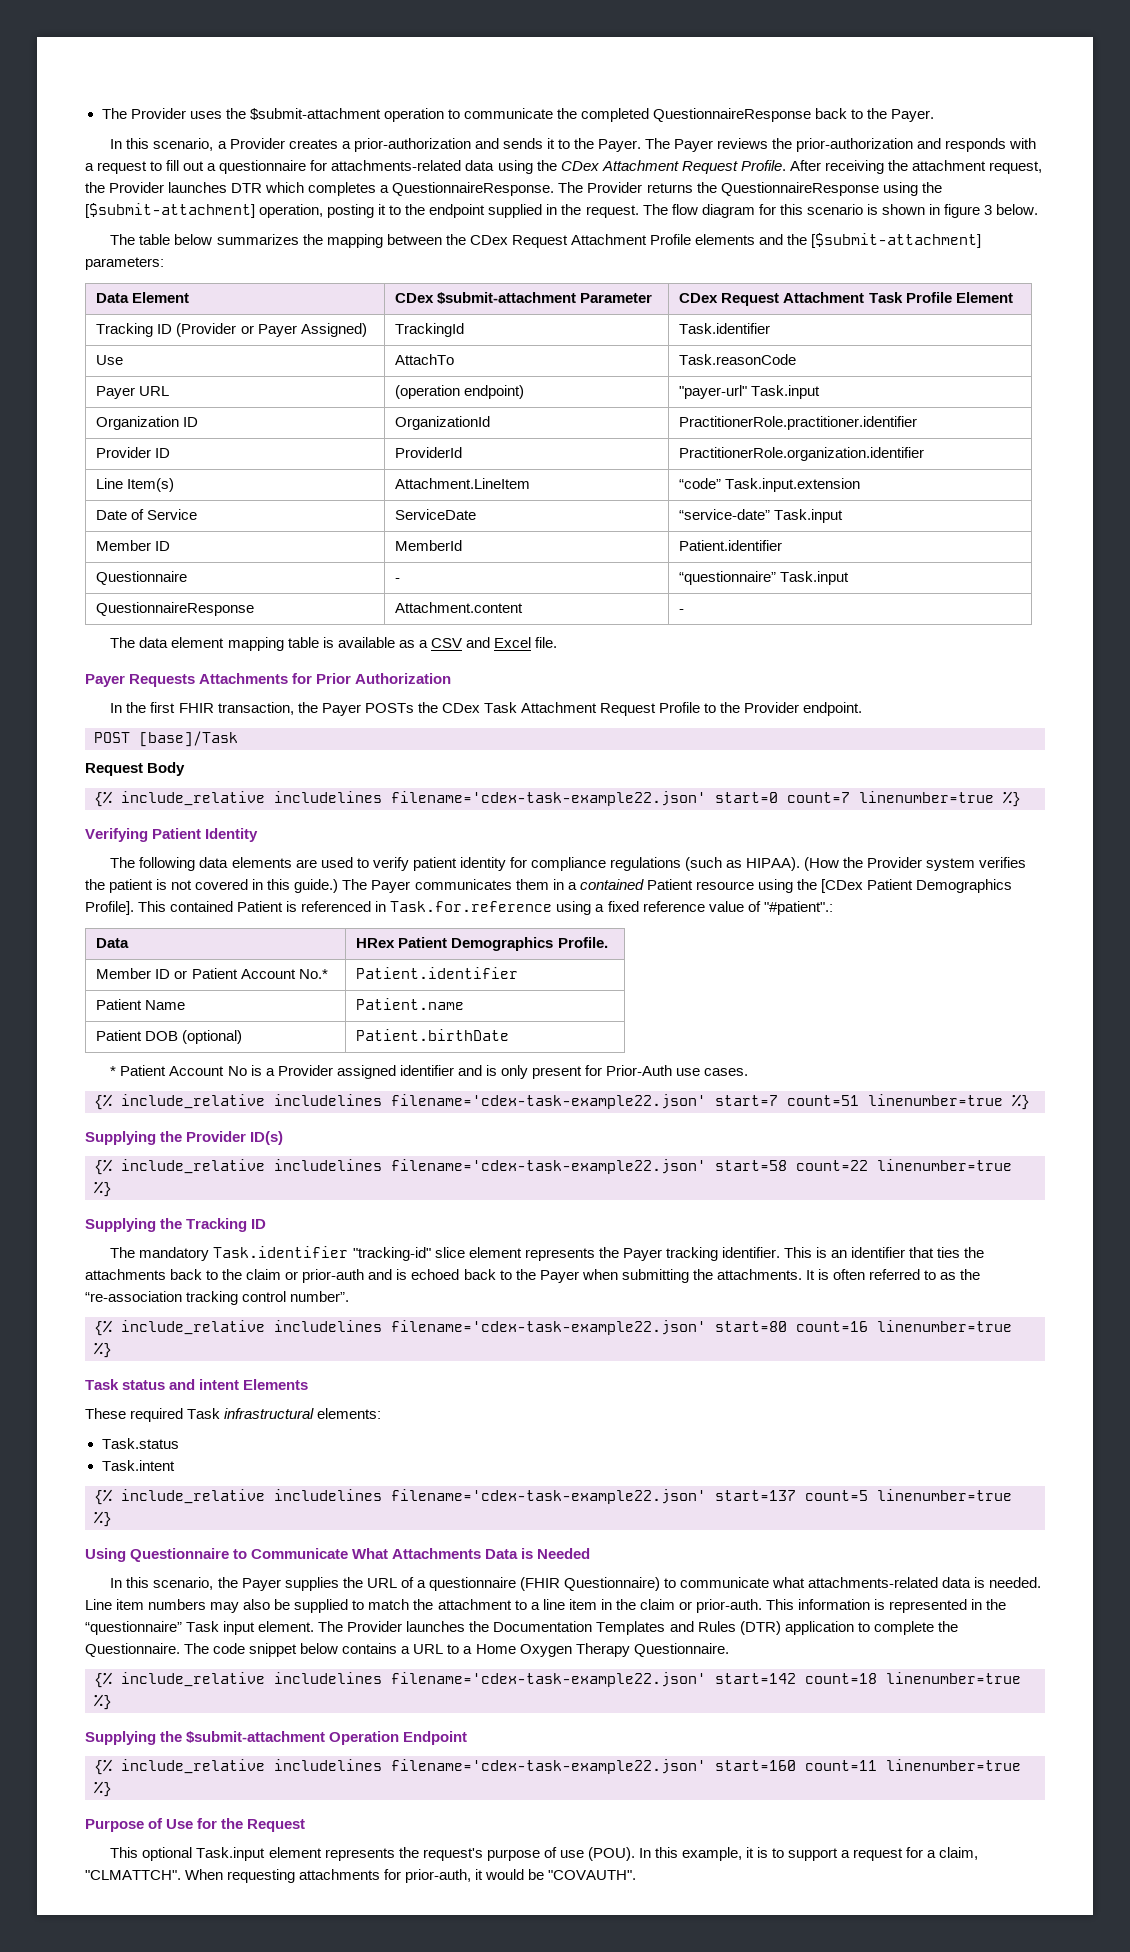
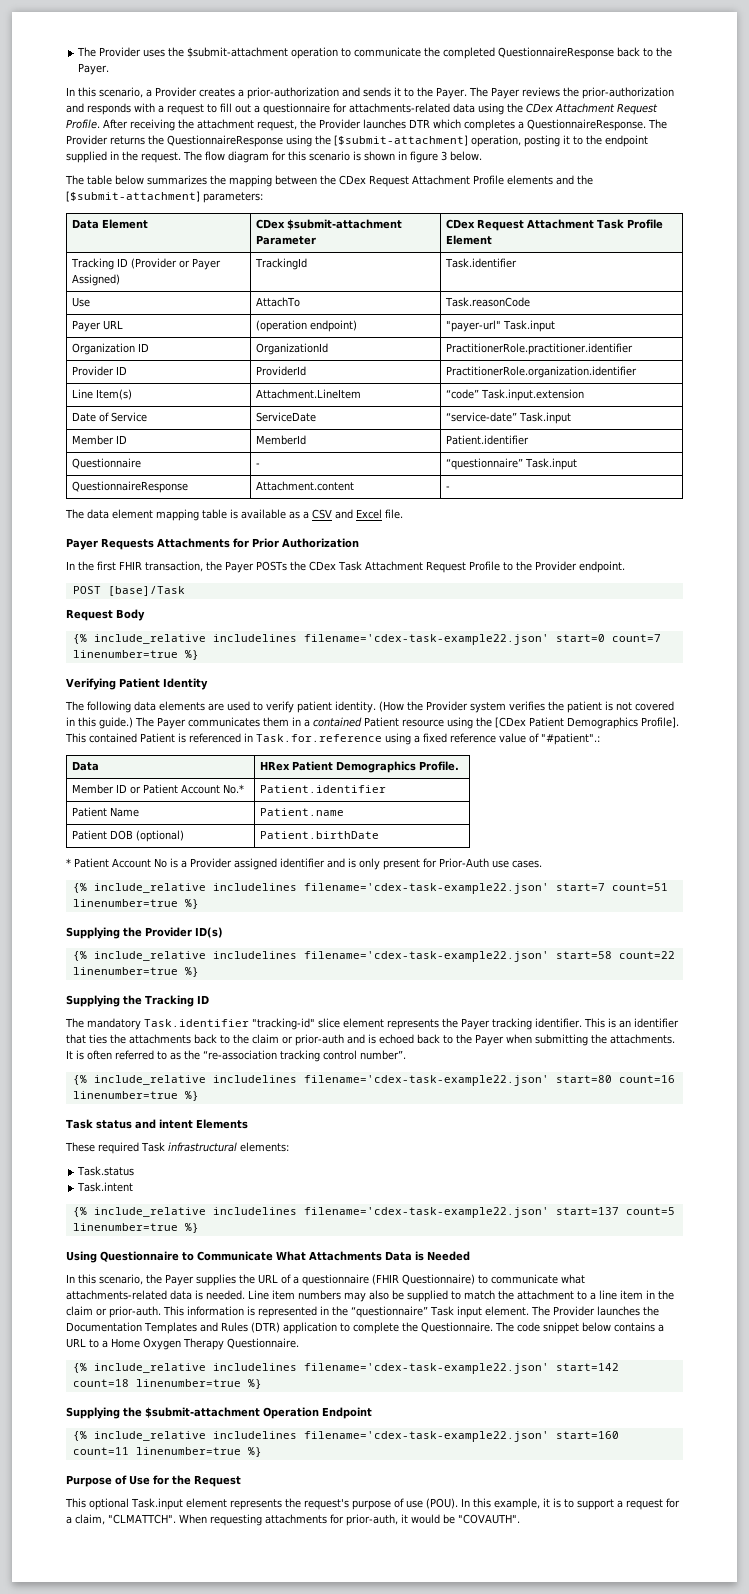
- The following data elements are used to verify patient identity for compliance regulations (such as HIPAA).
+ The following data elements are used to verify patient identity.

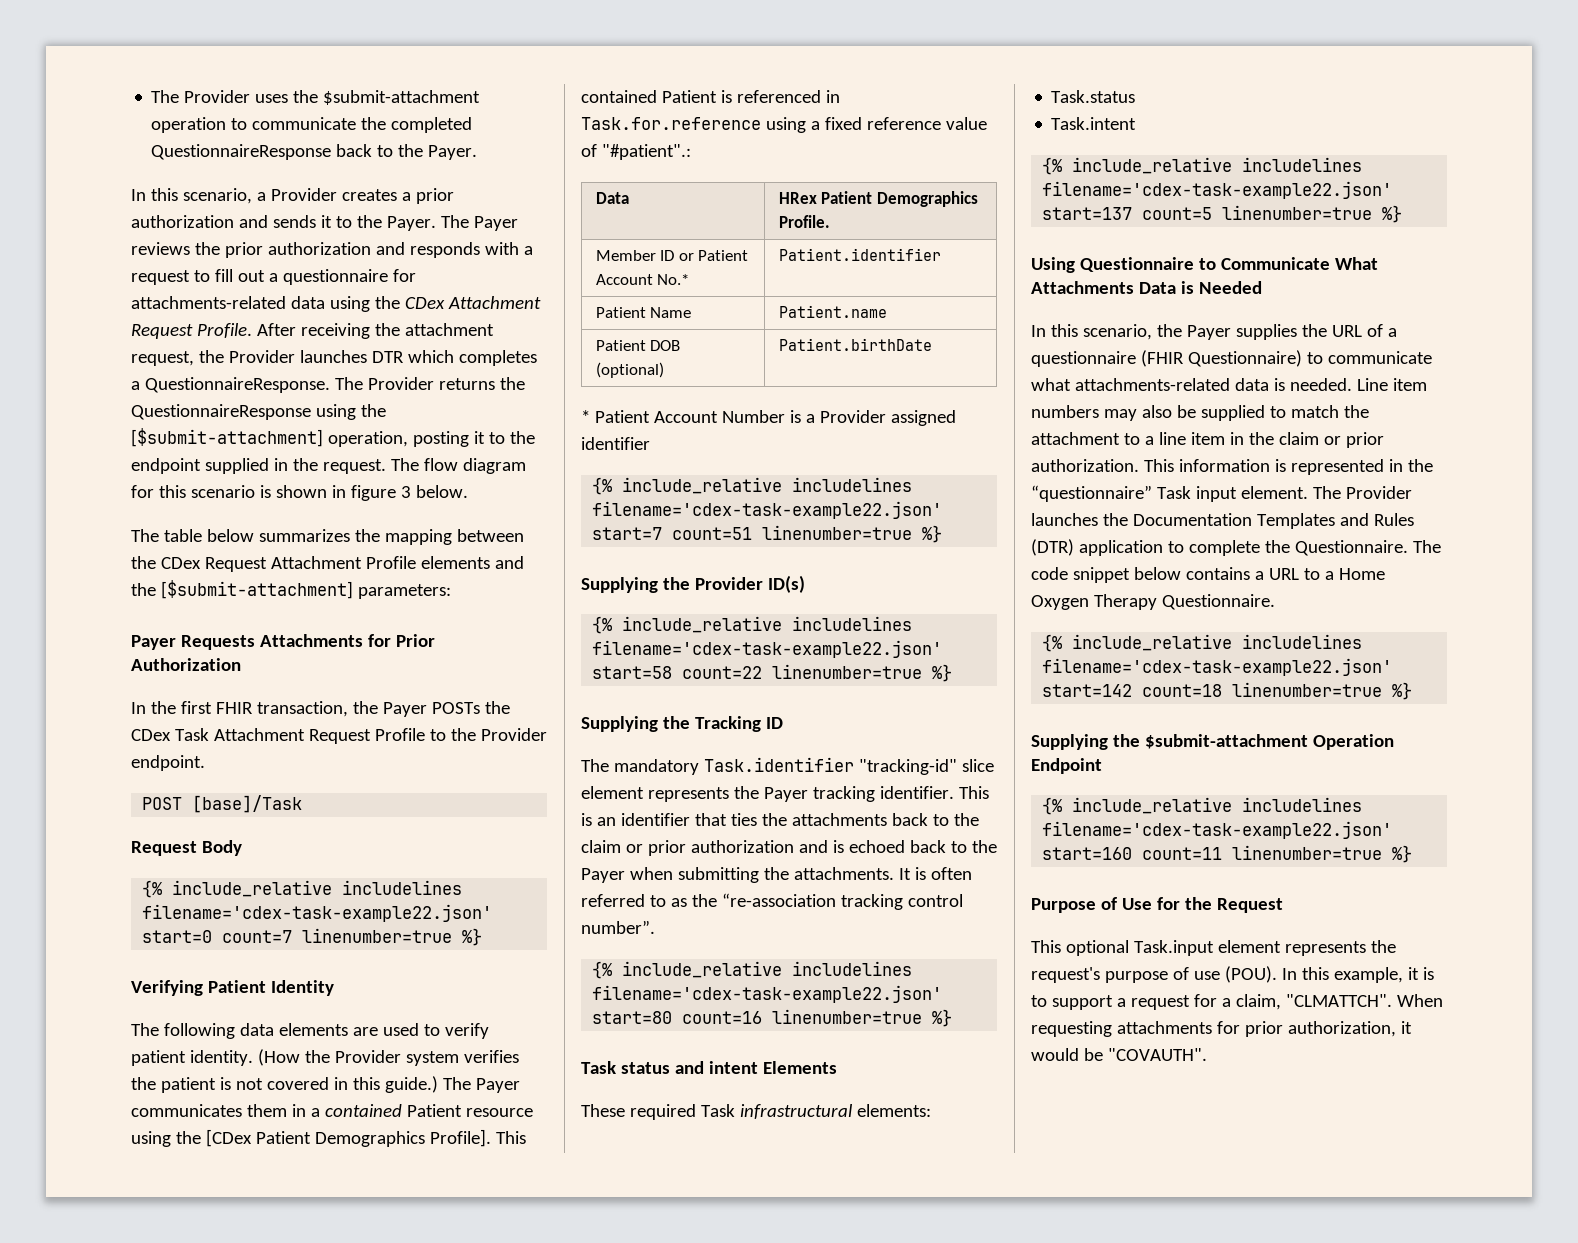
- In this scenario, a Provider creates a prior-authorization and sends it to the Payer.
+ In this scenario, a Provider creates a prior authorization and sends it to the Payer.
- The Payer reviews the prior-authorization and responds with a request to fill out a questionnaire for attachments-related data using the CDex Attachment Request Profile.
+ The Payer reviews the prior authorization and responds with a request to fill out a questionnaire for attachments-related data using the CDex Attachment Request Profile.
- Data Element | CDex $submit-attachment Parameter | CDex Request Attachment Task Profile Element
- Tracking ID (Provider or Payer Assigned) | TrackingId | Task.identifier
- Use | AttachTo | Task.reasonCode
- Payer URL | (operation endpoint) | "payer-url" Task.input
- Organization ID | OrganizationId | PractitionerRole.practitioner.identifier
- Provider ID | ProviderId | PractitionerRole.organization.identifier
- Line Item(s) | Attachment.LineItem | “code” Task.input.extension
- Date of Service | ServiceDate | “service-date” Task.input
- Member ID | MemberId | Patient.identifier
- Questionnaire | - | “questionnaire” Task.input
- QuestionnaireResponse | Attachment.content | -
- The data element mapping table is available as a CSV and Excel file.
- * Patient Account No is a Provider assigned identifier and is only present for Prior-Auth use cases.
+ * Patient Account Number is a Provider assigned identifier
- This is an identifier that ties the attachments back to the claim or prior-auth and is echoed back to the Payer when submitting the attachments.
+ This is an identifier that ties the attachments back to the claim or prior authorization and is echoed back to the Payer when submitting the attachments.
- Line item numbers may also be supplied to match the attachment to a line item in the claim or prior-auth.
+ Line item numbers may also be supplied to match the attachment to a line item in the claim or prior authorization.
- When requesting attachments for prior-auth, it would be "COVAUTH".
+ When requesting attachments for prior authorization, it would be "COVAUTH".

